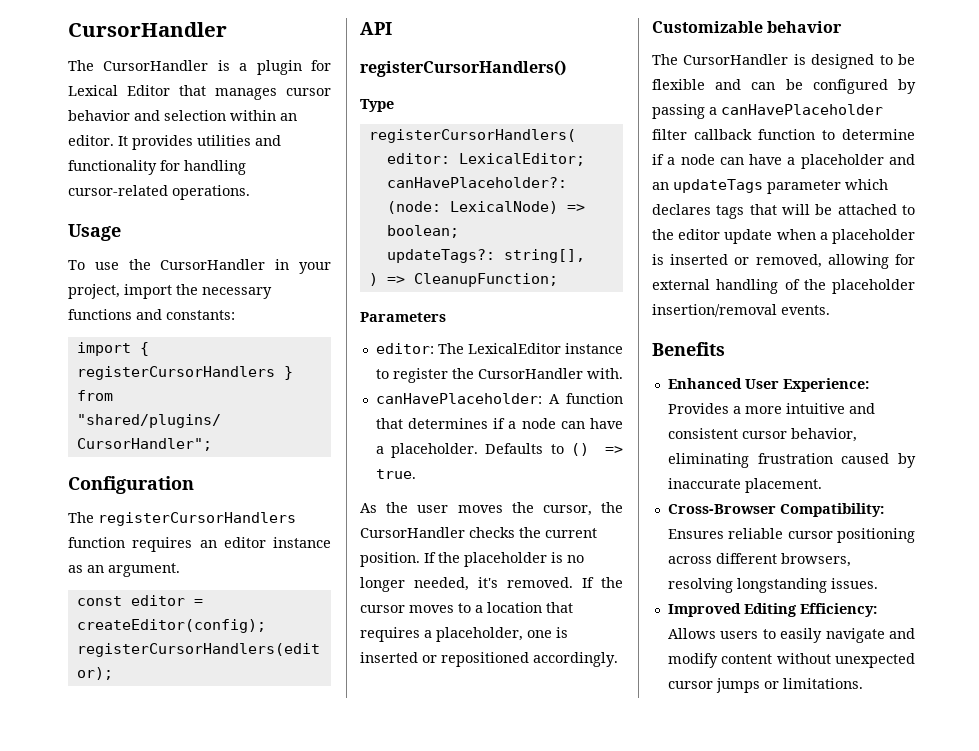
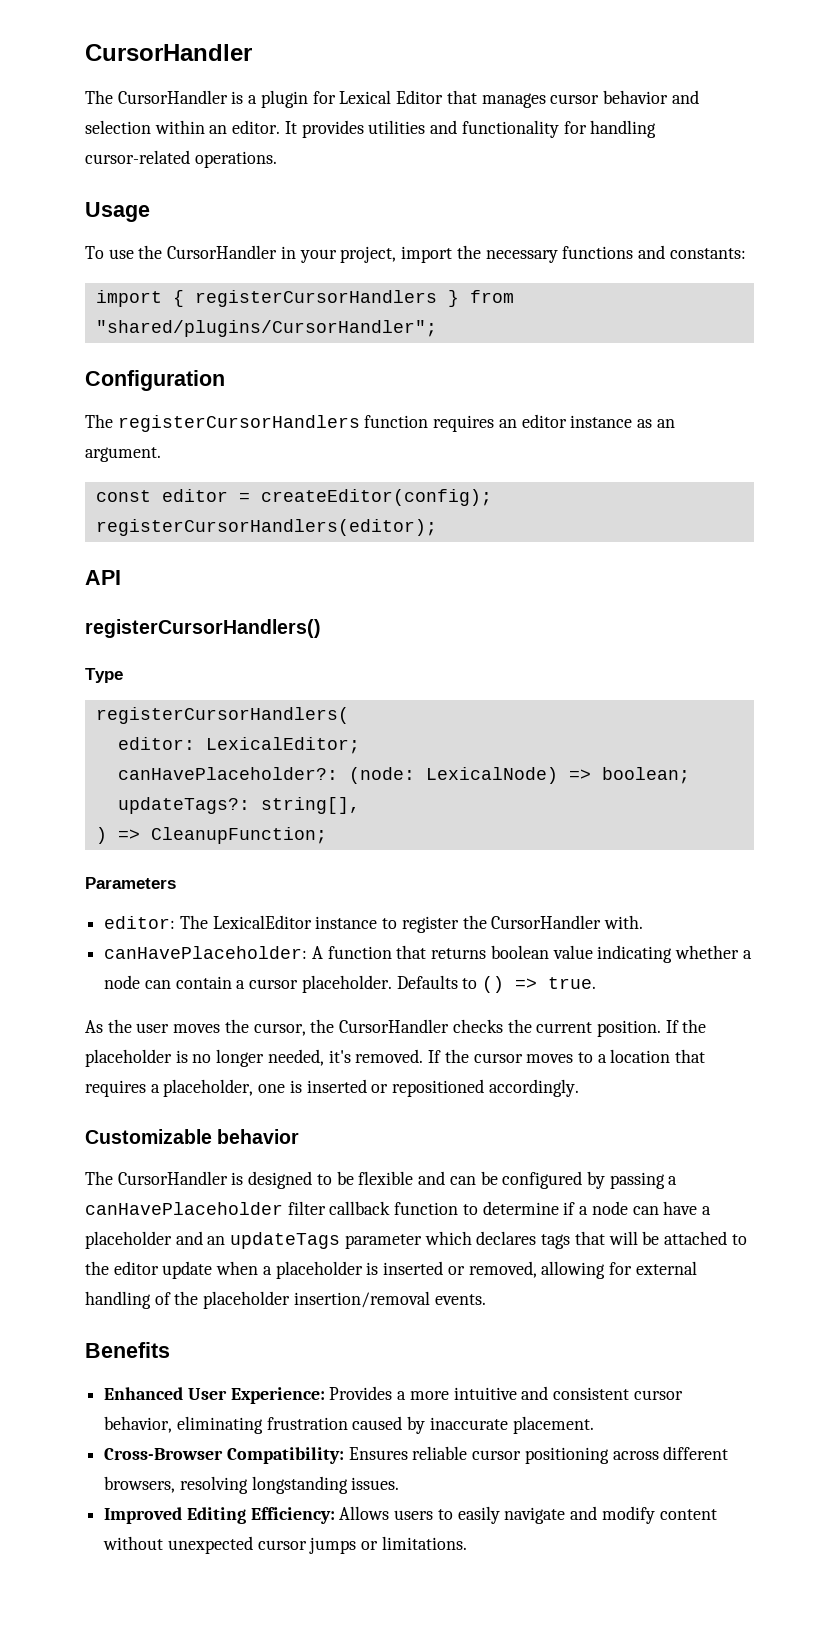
- canHavePlaceholder: A function that determines if a node can have a placeholder.
+ canHavePlaceholder: A function that returns boolean value indicating whether a node can contain a cursor placeholder.

